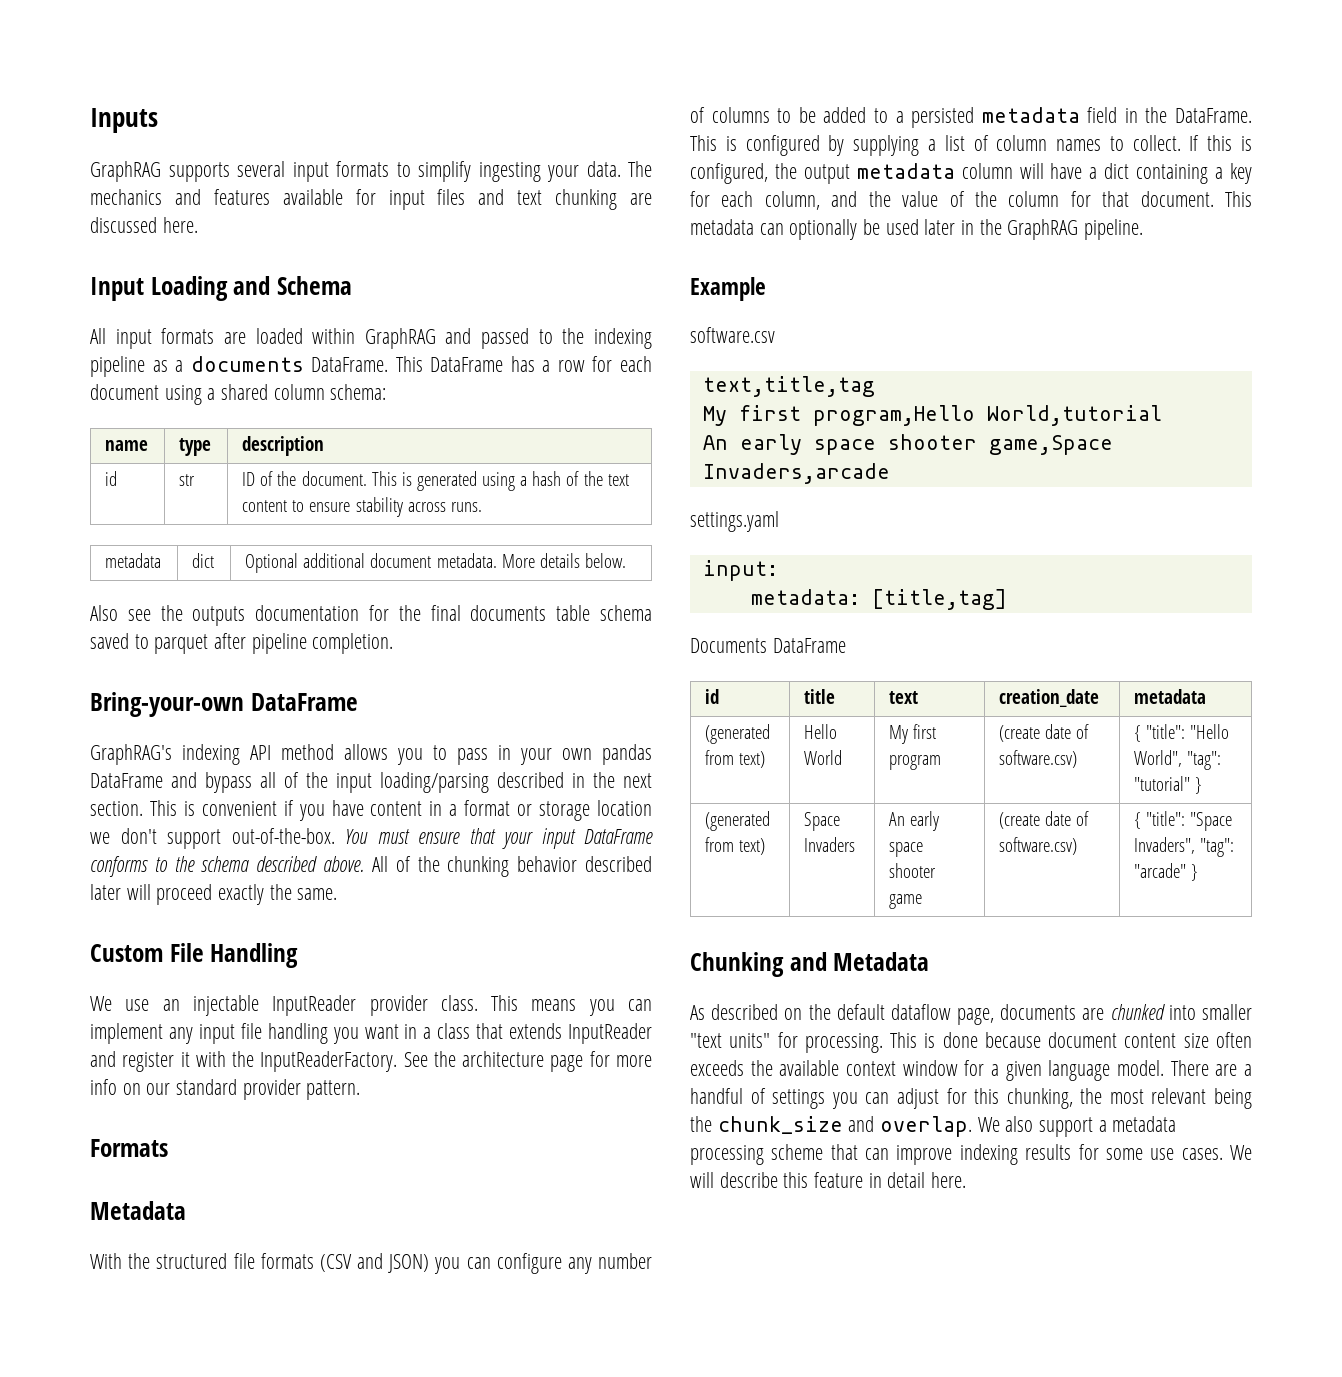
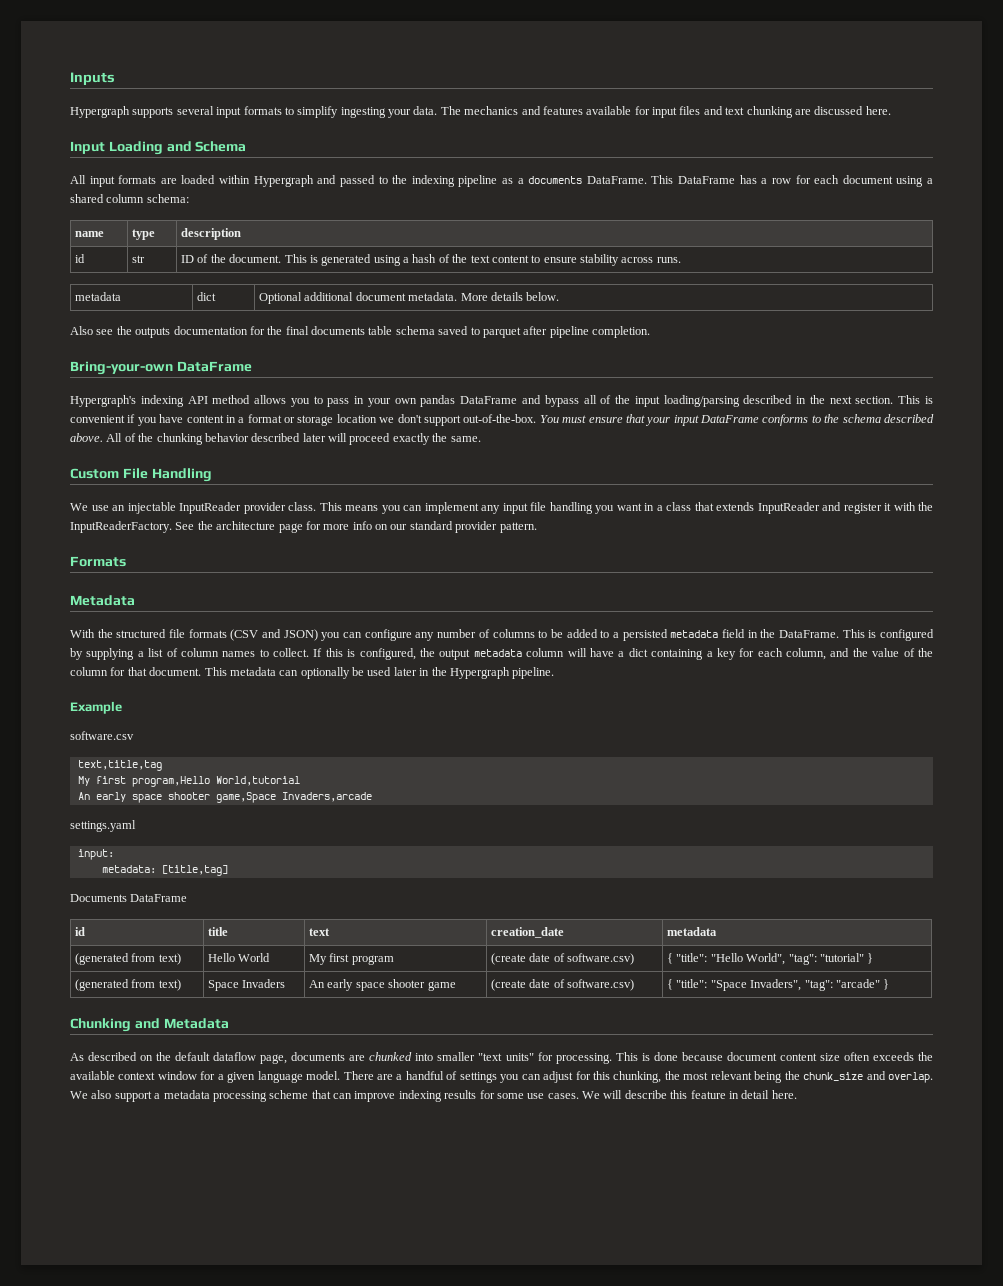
- GraphRAG supports several input formats to simplify ingesting your data.
+ Hypergraph supports several input formats to simplify ingesting your data.
- All input formats are loaded within GraphRAG and passed to the indexing pipeline as a documents DataFrame.
+ All input formats are loaded within Hypergraph and passed to the indexing pipeline as a documents DataFrame.
- GraphRAG's indexing API method allows you to pass in your own pandas DataFrame and bypass all of the input loading/parsing described in the next section.
+ Hypergraph's indexing API method allows you to pass in your own pandas DataFrame and bypass all of the input loading/parsing described in the next section.
- This metadata can optionally be used later in the GraphRAG pipeline.
+ This metadata can optionally be used later in the Hypergraph pipeline.

